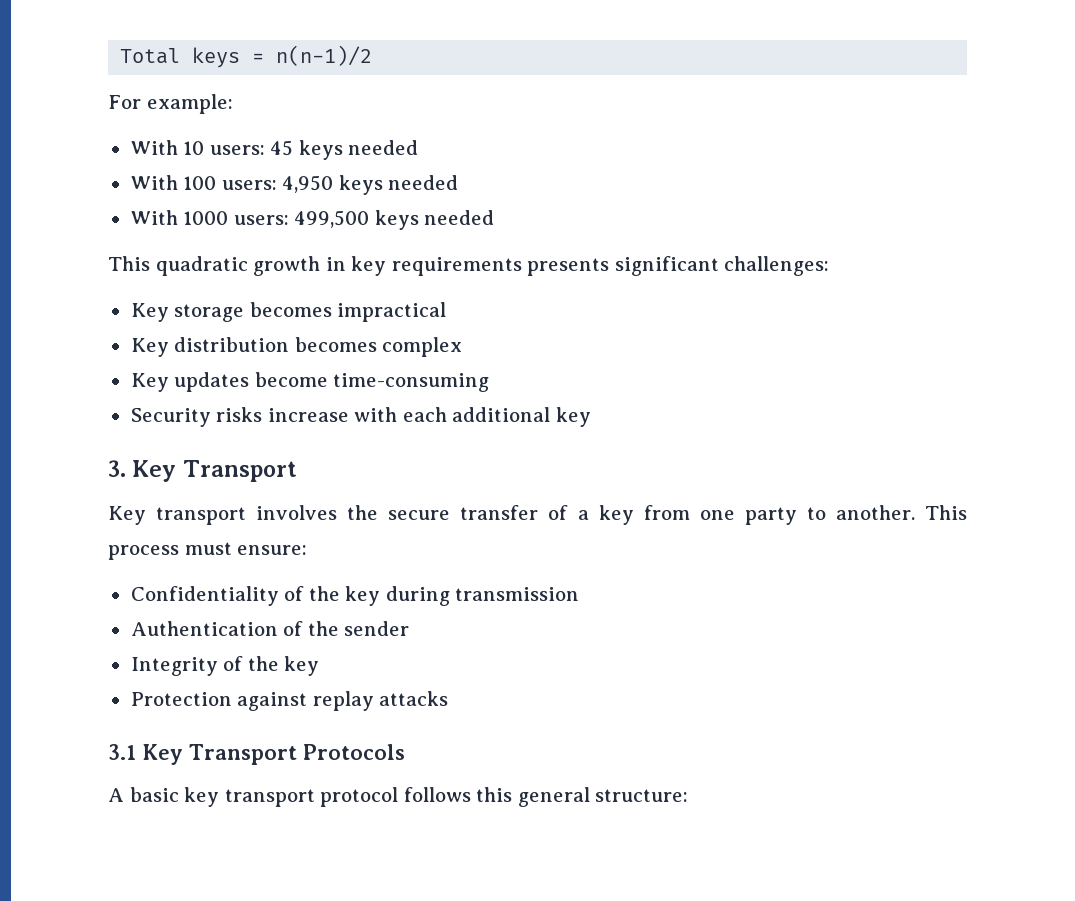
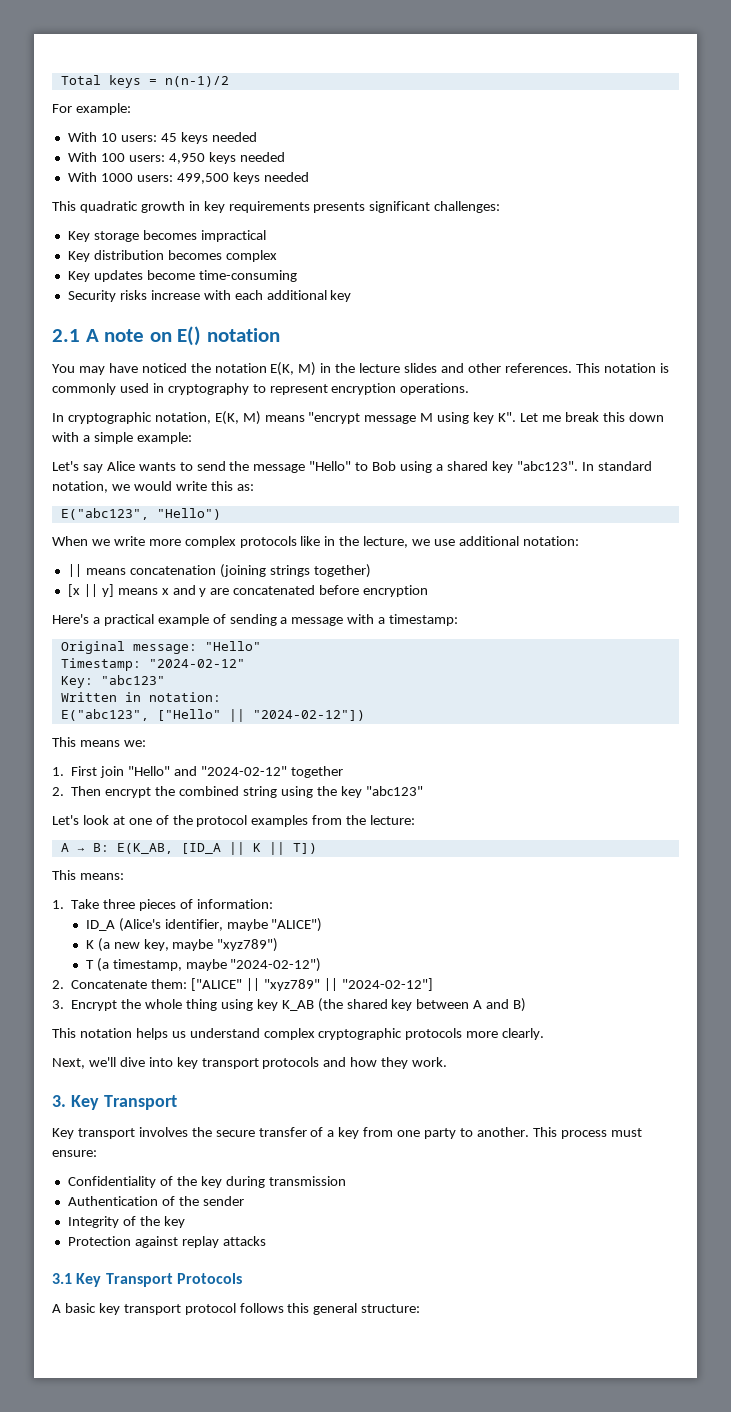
+ 2.1 A note on E() notation
+ You may have noticed the notation E(K, M) in the lecture slides and other references. This notation is commonly used in cryptography to represent encryption operations.
+ In cryptographic notation, E(K, M) means "encrypt message M using key K". Let me break this down with a simple example:
+ Let's say Alice wants to send the message "Hello" to Bob using a shared key "abc123". In standard notation, we would write this as:
+ E("abc123", "Hello")
+ When we write more complex protocols like in the lecture, we use additional notation:
+ || means concatenation (joining strings together)
+ [x || y] means x and y are concatenated before encryption
+ Here's a practical example of sending a message with a timestamp:
+ Original message: "Hello"
+ Timestamp: "2024-02-12"
+ Key: "abc123"
+ Written in notation:
+ E("abc123", ["Hello" || "2024-02-12"])
+ This means we:
+ 1. First join "Hello" and "2024-02-12" together
+ 2. Then encrypt the combined string using the key "abc123"
+ Let's look at one of the protocol examples from the lecture:
+ A → B: E(K_AB, [ID_A || K || T])
+ This means:
+ 1. Take three pieces of information:
+ ID_A (Alice's identifier, maybe "ALICE")
+ K (a new key, maybe "xyz789")
+ T (a timestamp, maybe "2024-02-12")
+ 2. Concatenate them: ["ALICE" || "xyz789" || "2024-02-12"]
+ 3. Encrypt the whole thing using key K_AB (the shared key between A and B)
+ This notation helps us understand complex cryptographic protocols more clearly.
+ Next, we'll dive into key transport protocols and how they work.

